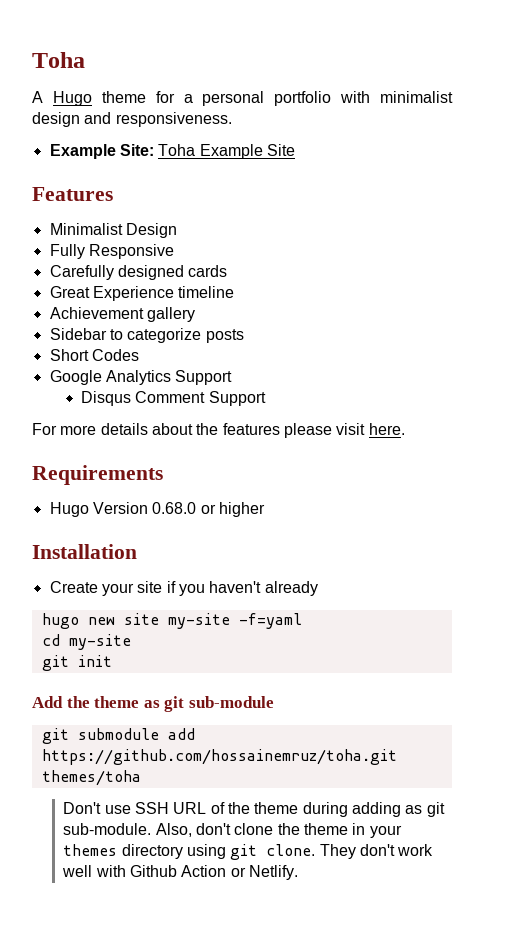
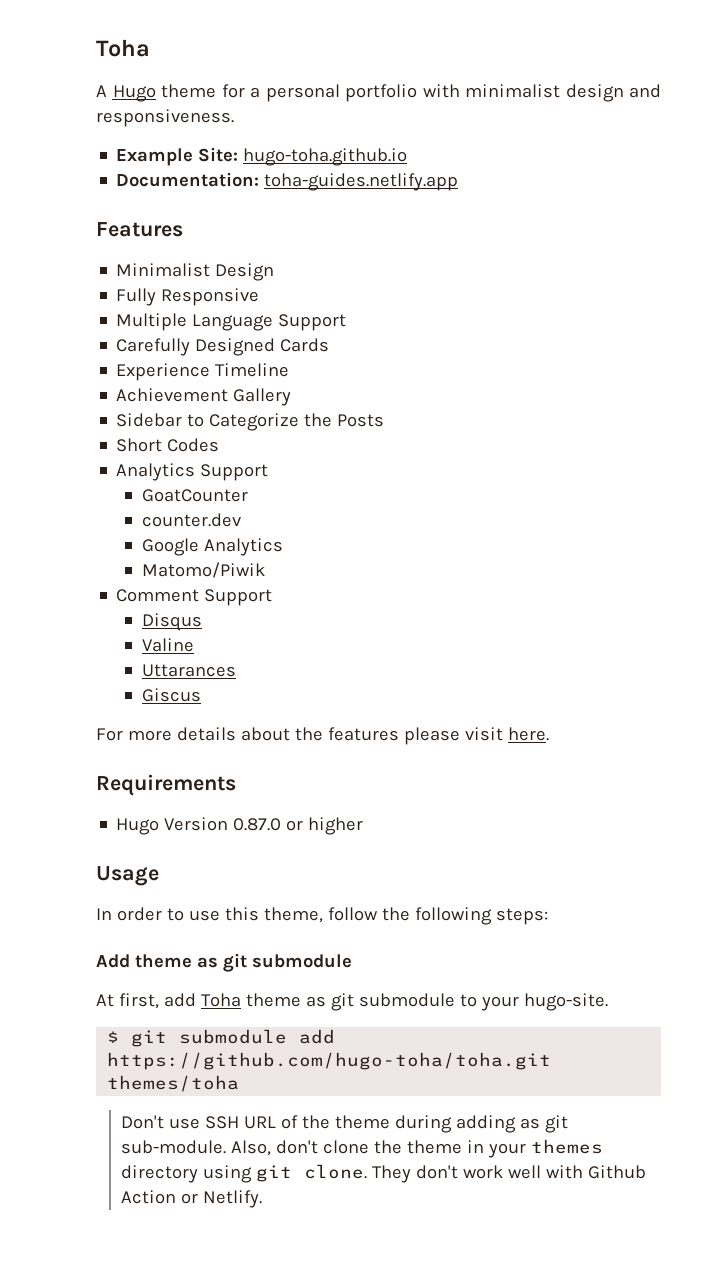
- Example Site: Toha Example Site
+ Example Site: hugo-toha.github.io
+ Documentation: toha-guides.netlify.app
- Carefully designed cards
- Great Experience timeline
+ Multiple Language Support
+ Carefully Designed Cards
+ Experience Timeline
- Achievement gallery
+ Achievement Gallery
- Sidebar to categorize posts
+ Sidebar to Categorize the Posts
- Google Analytics Support
+ Analytics Support
- Disqus Comment Support
+ GoatCounter
+ counter.dev
+ Google Analytics
+ Matomo/Piwik
+ Comment Support
+ Disqus
+ Valine
+ Uttarances
+ Giscus
- Hugo Version 0.68.0 or higher
+ Hugo Version 0.87.0 or higher
- Installation
- Create your site if you haven't already
- hugo new site my-site -f=yaml
- cd my-site
- git init
+ Usage
+ In order to use this theme, follow the following steps:
- Add the theme as git sub-module
- git submodule add https://github.com/hossainemruz/toha.git themes/toha
+ Add theme as git submodule
+ At first, add Toha theme as git submodule to your hugo-site.
+ $ git submodule add https://github.com/hugo-toha/toha.git themes/toha

